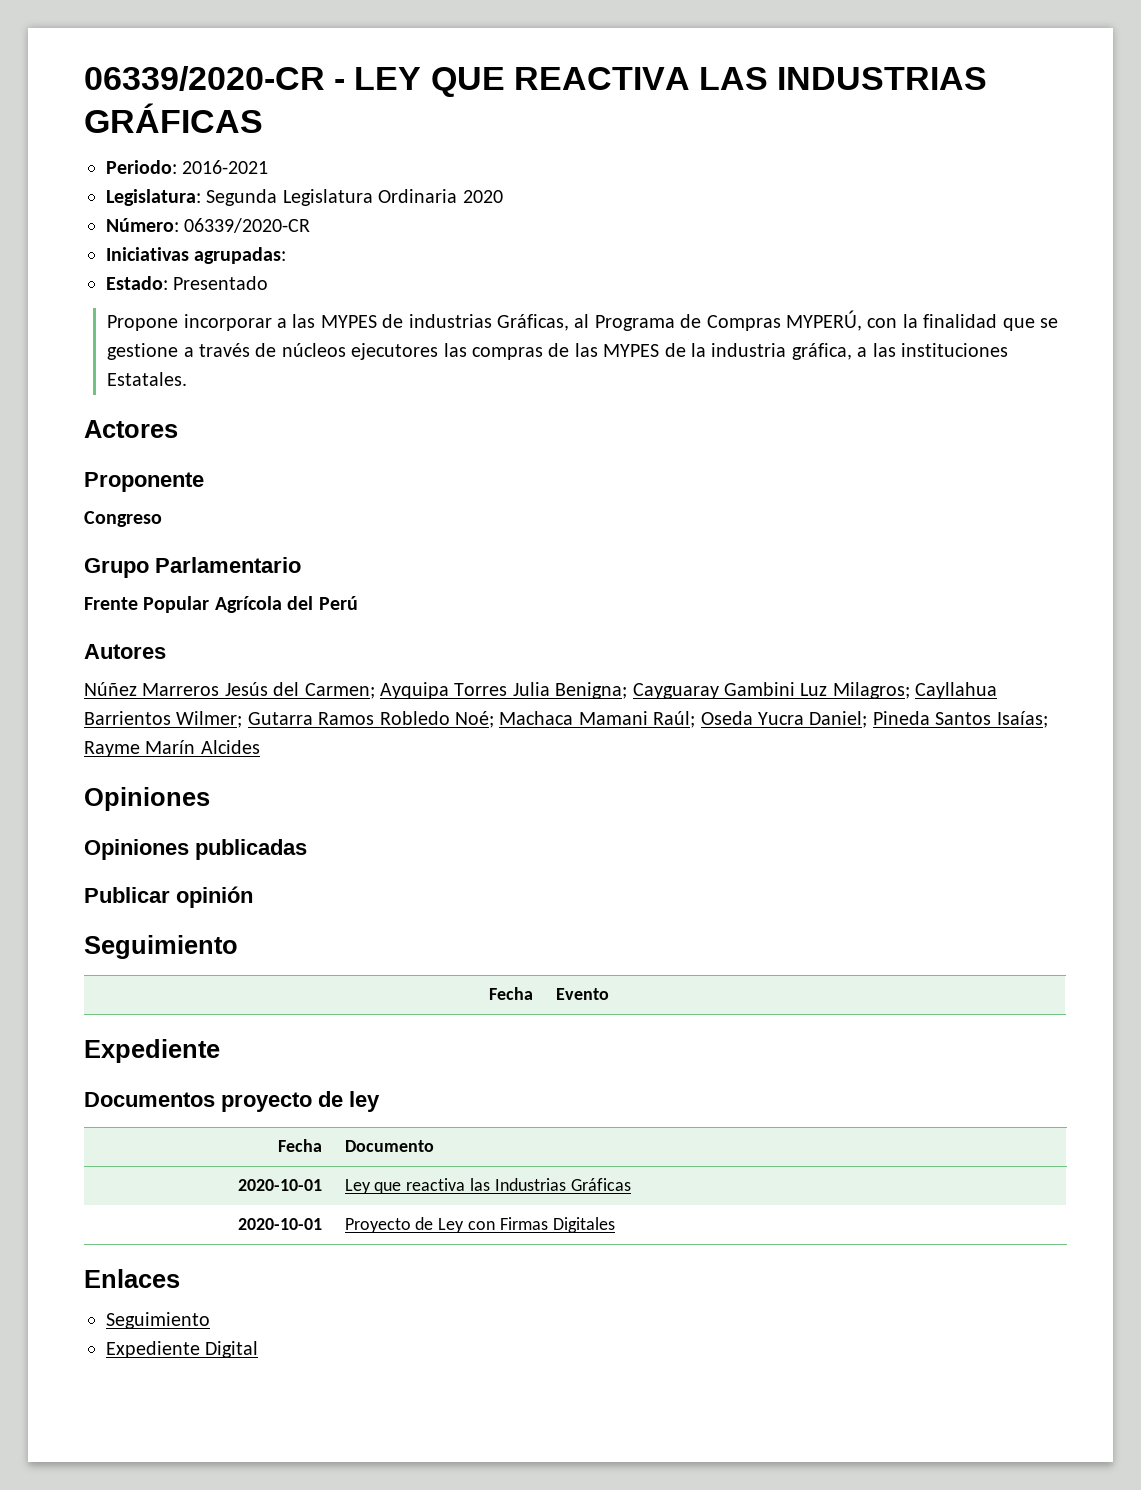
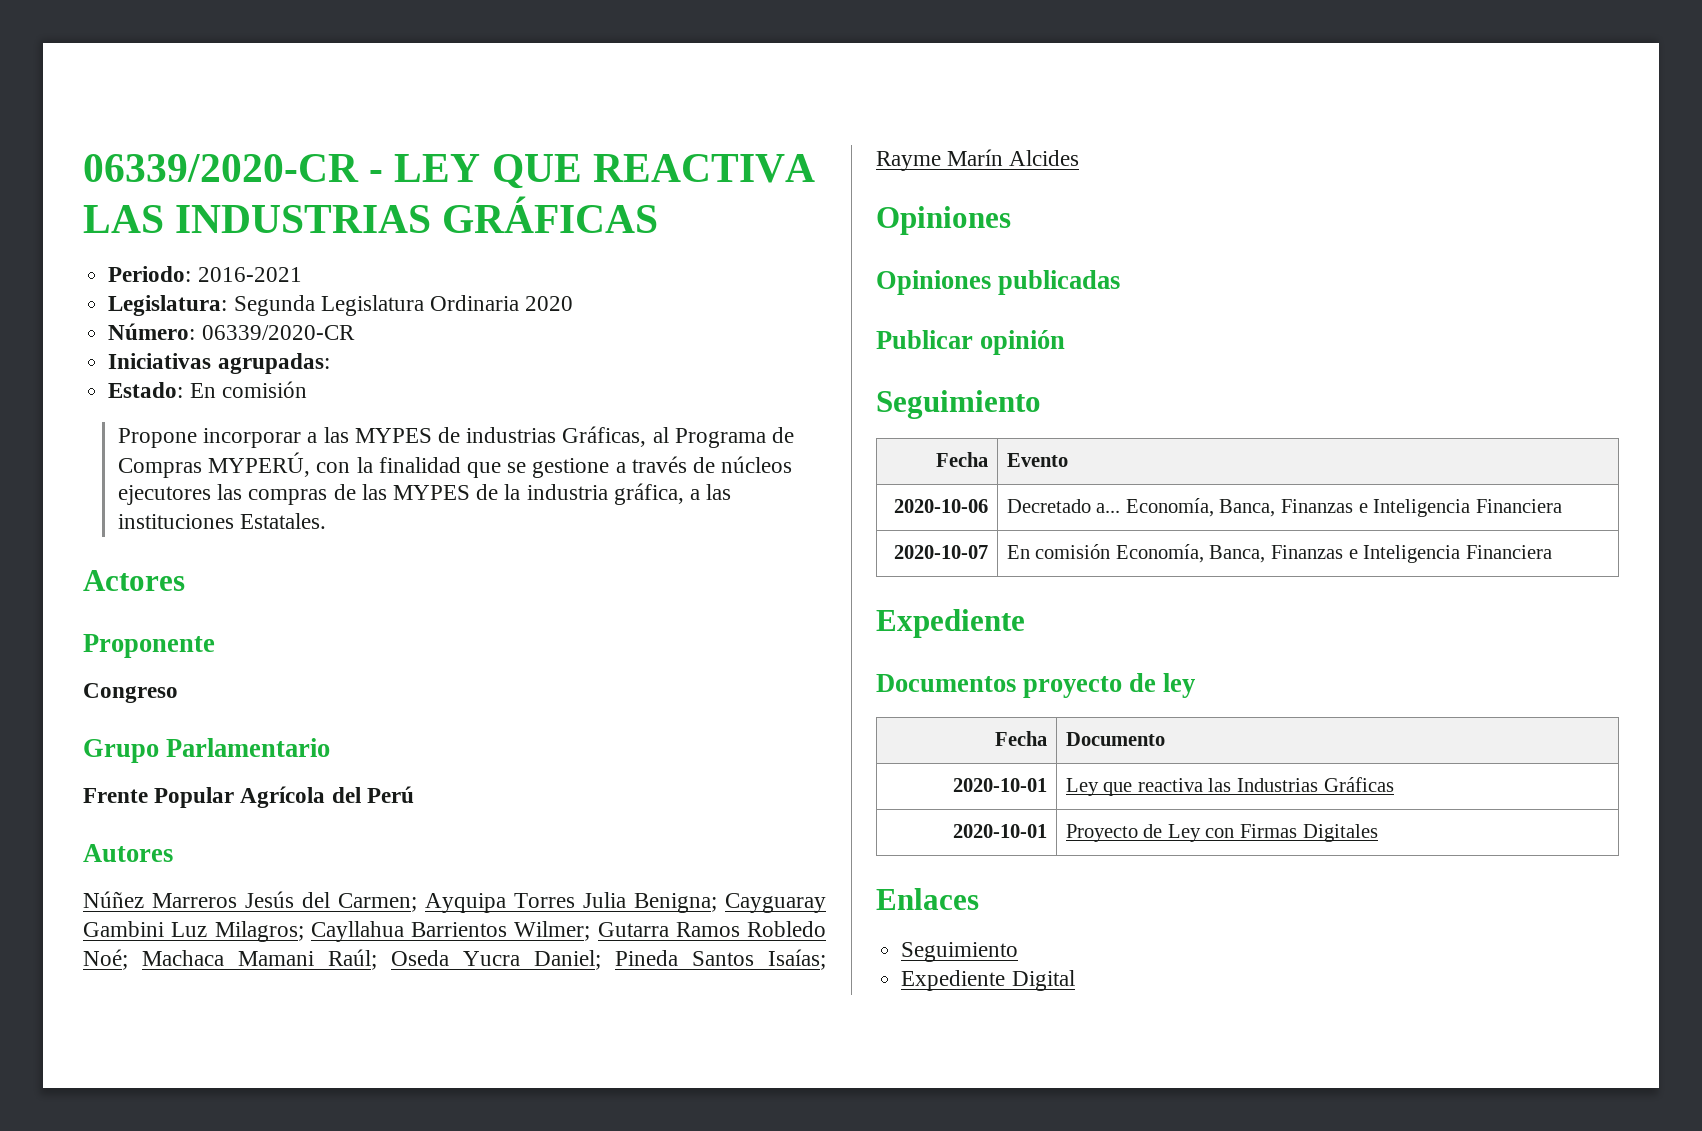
- Estado: Presentado
+ Estado: En comisión
+ 2020-10-06 | Decretado a... Economía, Banca, Finanzas e Inteligencia Financiera
+ 2020-10-07 | En comisión Economía, Banca, Finanzas e Inteligencia Financiera

